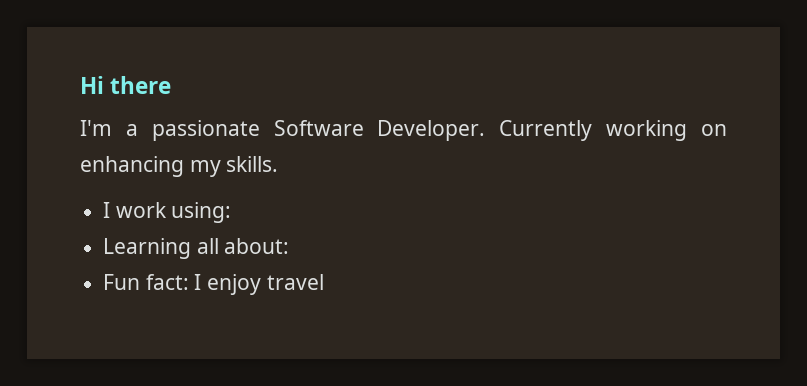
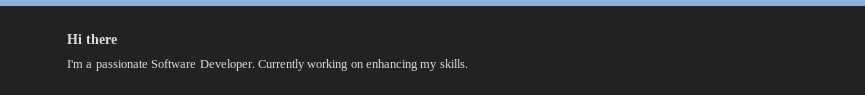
- I work using:
- Learning all about:
- Fun fact: I enjoy travel

